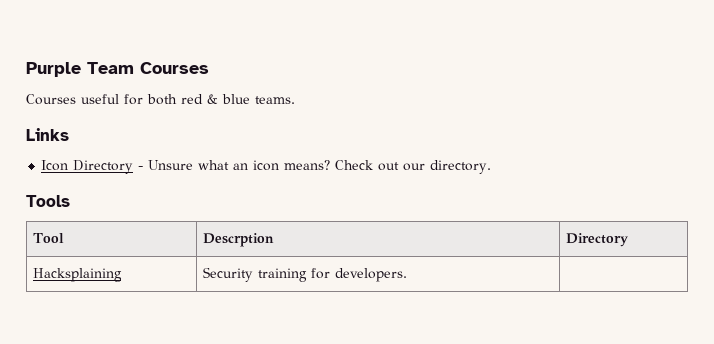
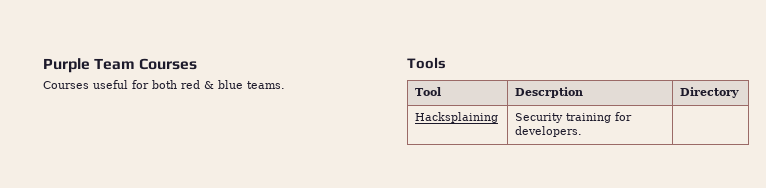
- Links
- Icon Directory - Unsure what an icon means? Check out our directory.

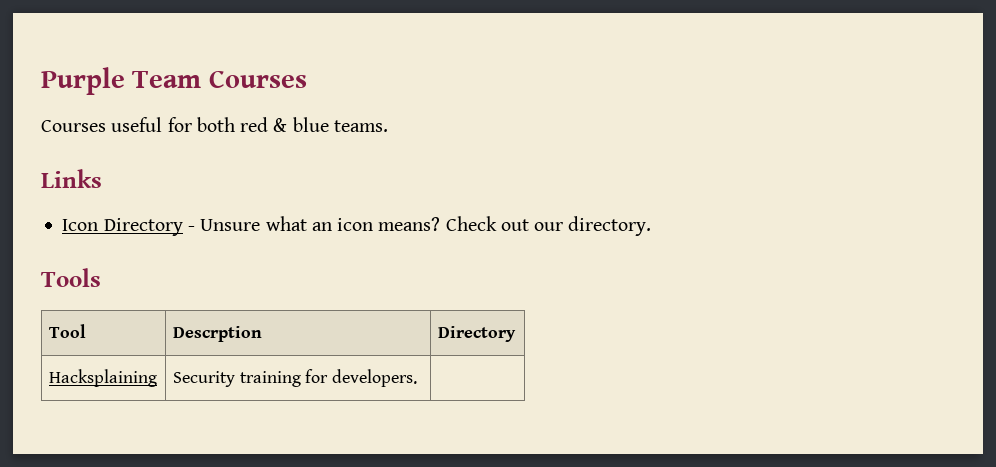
+ Links
+ Icon Directory - Unsure what an icon means? Check out our directory.

